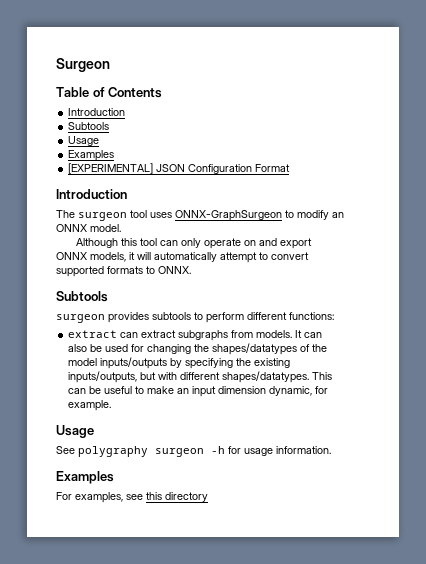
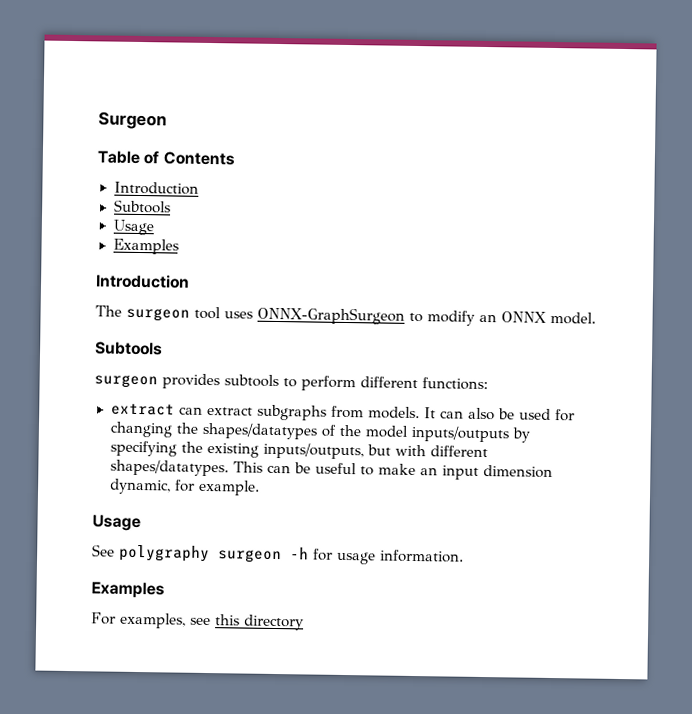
- [EXPERIMENTAL] JSON Configuration Format
- Although this tool can only operate on and export ONNX models, it will automatically attempt to convert supported formats to ONNX.

